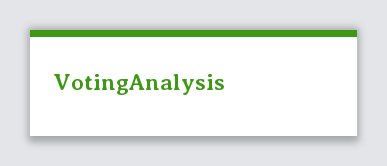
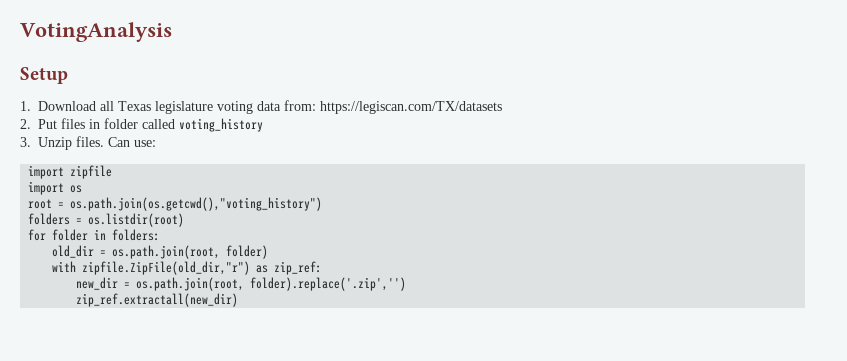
+ Setup
+ 1. Download all Texas legislature voting data from: https://legiscan.com/TX/datasets
+ 2. Put files in folder called voting_history
+ 3. Unzip files. Can use:
+ import zipfile
+ import os
+ root = os.path.join(os.getcwd(),"voting_history")
+ folders = os.listdir(root)
+ for folder in folders:
+ old_dir = os.path.join(root, folder)
+ with zipfile.ZipFile(old_dir,"r") as zip_ref:
+ new_dir = os.path.join(root, folder).replace('.zip','')
+ zip_ref.extractall(new_dir)

